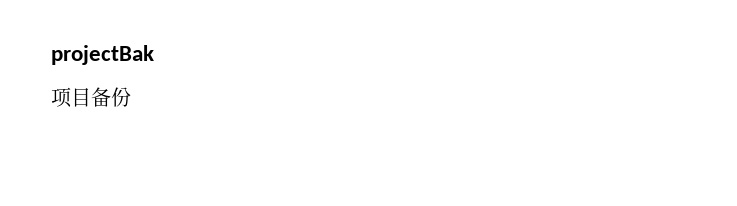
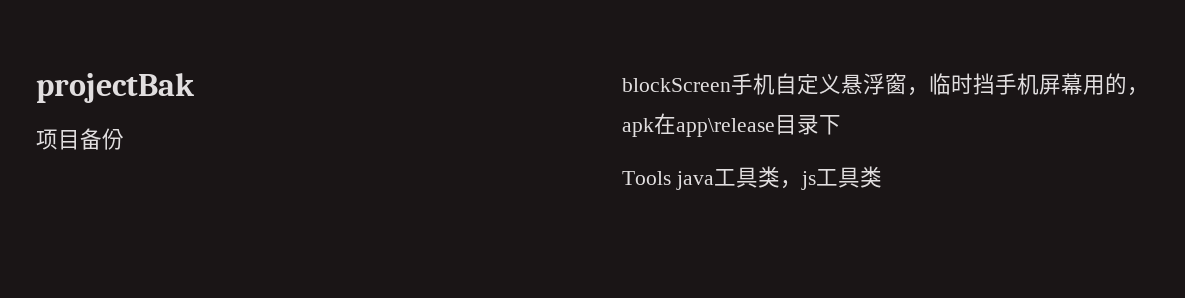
+ blockScreen手机自定义悬浮窗，临时挡手机屏幕用的，apk在app\release目录下
+ Tools java工具类，js工具类

